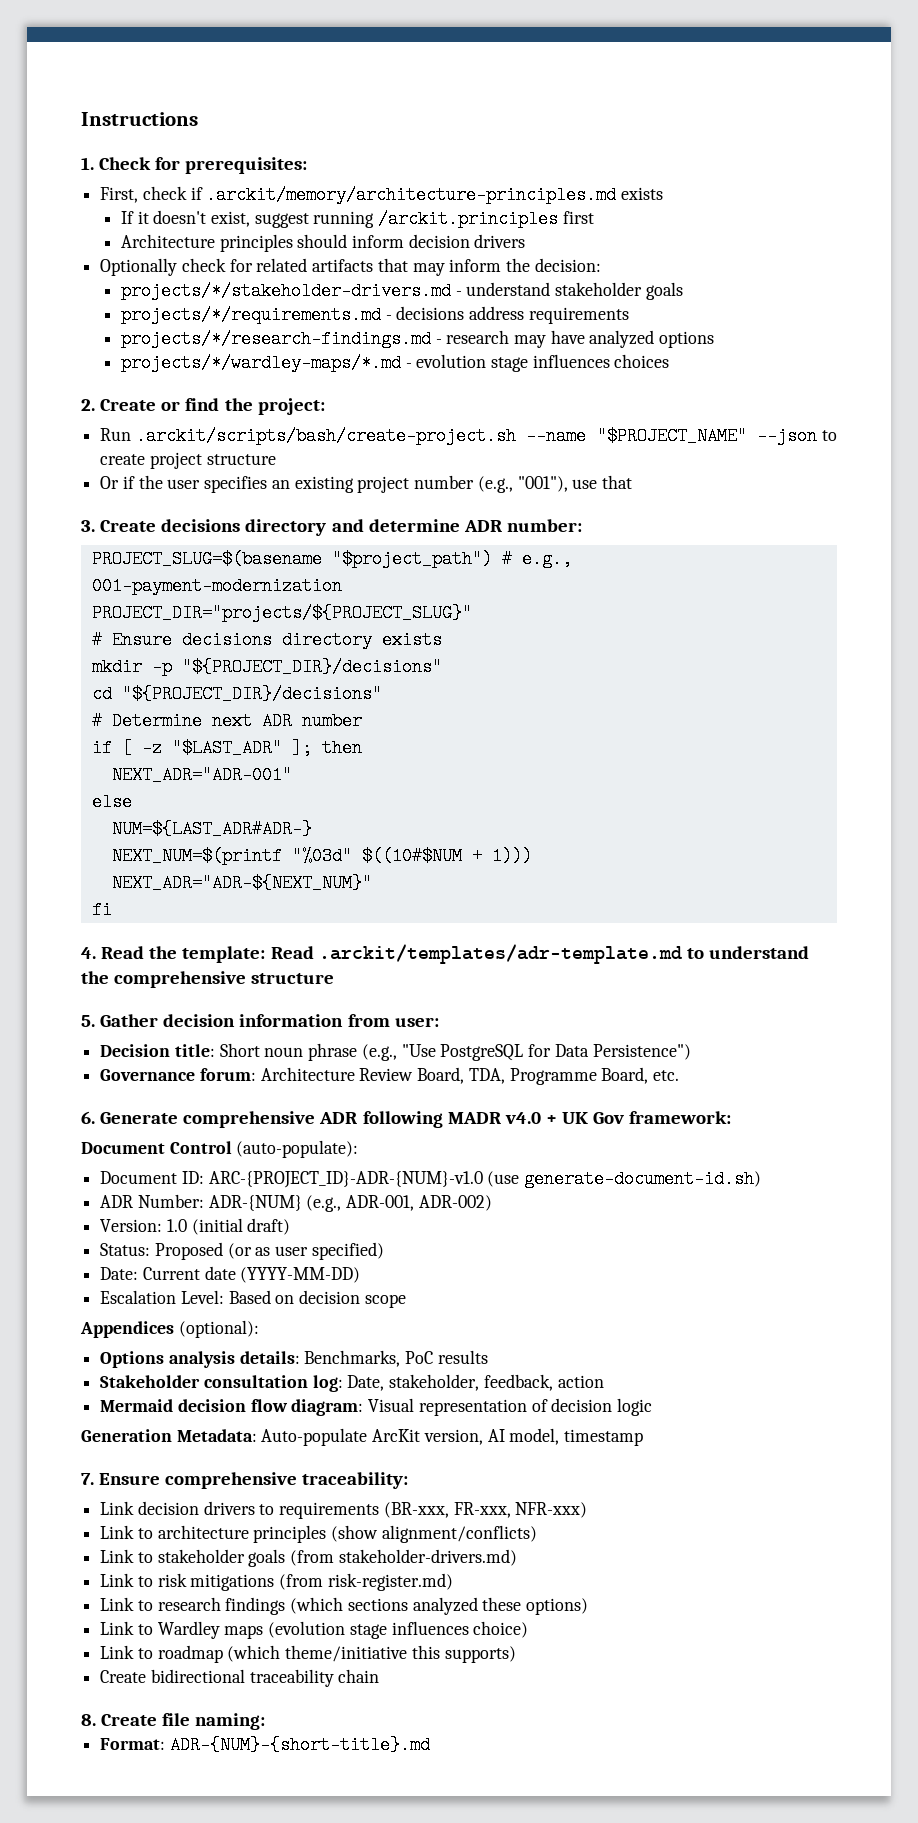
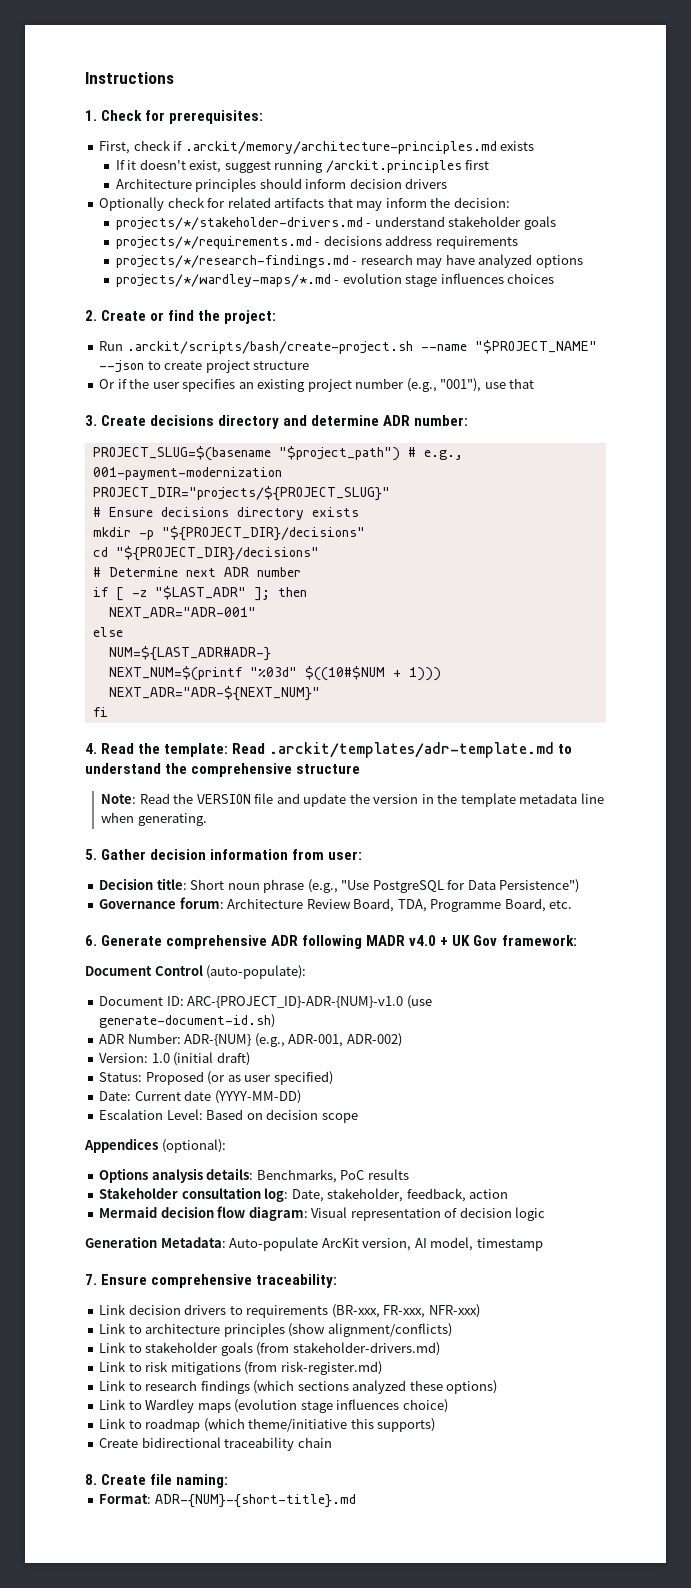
+ Note: Read the VERSION file and update the version in the template metadata line when generating.

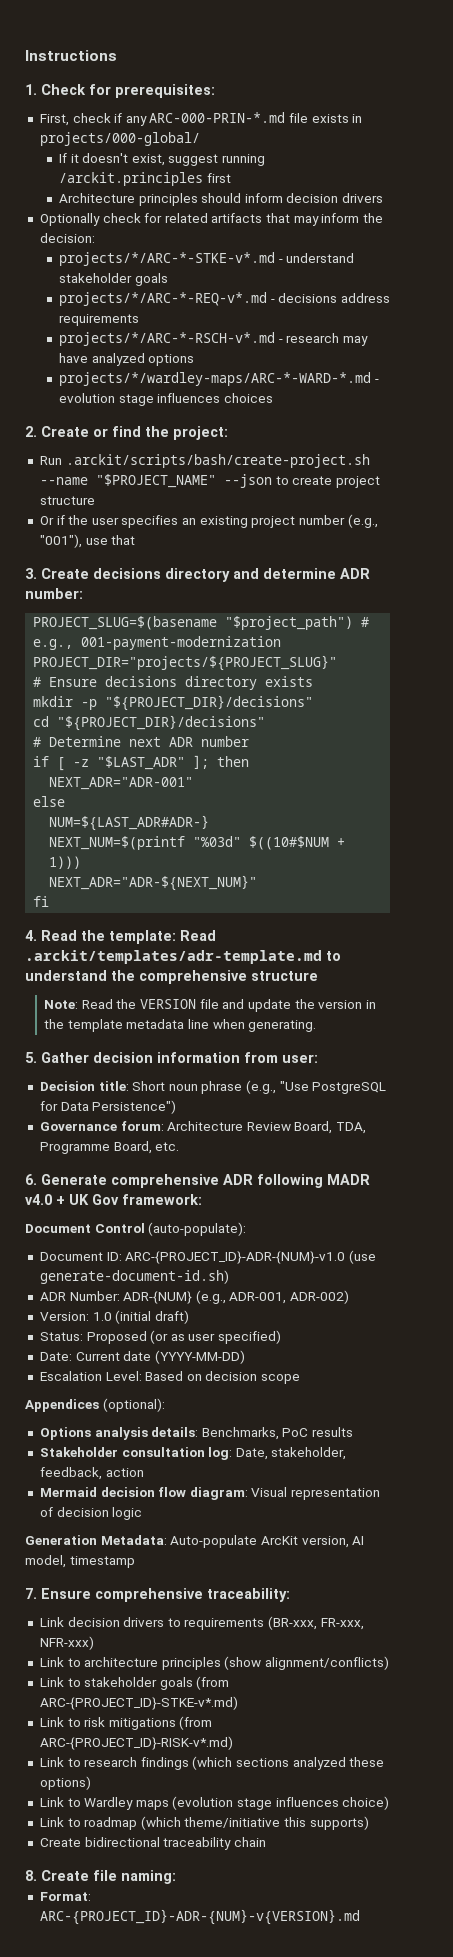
- First, check if .arckit/memory/architecture-principles.md exists
+ First, check if any ARC-000-PRIN-*.md file exists in projects/000-global/
- projects/*/stakeholder-drivers.md - understand stakeholder goals
+ projects/*/ARC-*-STKE-v*.md - understand stakeholder goals
- projects/*/requirements.md - decisions address requirements
+ projects/*/ARC-*-REQ-v*.md - decisions address requirements
- projects/*/research-findings.md - research may have analyzed options
+ projects/*/ARC-*-RSCH-v*.md - research may have analyzed options
- projects/*/wardley-maps/*.md - evolution stage influences choices
+ projects/*/wardley-maps/ARC-*-WARD-*.md - evolution stage influences choices
- Link to stakeholder goals (from stakeholder-drivers.md)
+ Link to stakeholder goals (from ARC-{PROJECT_ID}-STKE-v*.md)
- Link to risk mitigations (from risk-register.md)
+ Link to risk mitigations (from ARC-{PROJECT_ID}-RISK-v*.md)
- Format: ADR-{NUM}-{short-title}.md
+ Format: ARC-{PROJECT_ID}-ADR-{NUM}-v{VERSION}.md

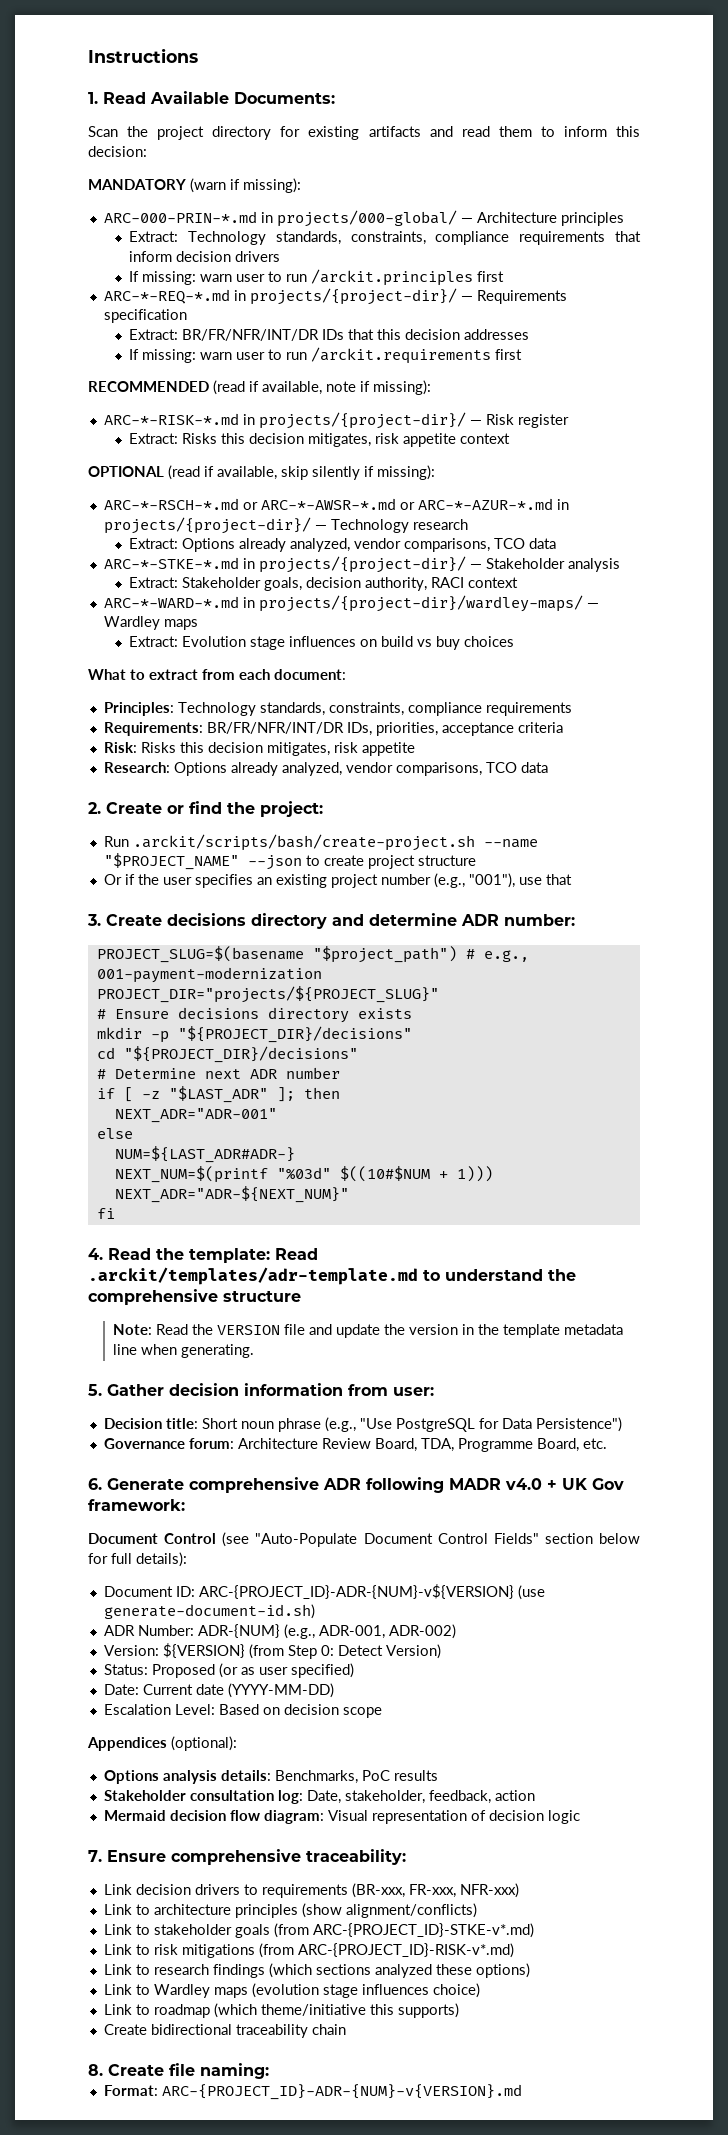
- 1. Check for prerequisites:
- First, check if any ARC-000-PRIN-*.md file exists in projects/000-global/
- If it doesn't exist, suggest running /arckit.principles first
- Architecture principles should inform decision drivers
- Optionally check for related artifacts that may inform the decision:
- projects/*/ARC-*-STKE-v*.md - understand stakeholder goals
- projects/*/ARC-*-REQ-v*.md - decisions address requirements
- projects/*/ARC-*-RSCH-v*.md - research may have analyzed options
- projects/*/wardley-maps/ARC-*-WARD-*.md - evolution stage influences choices
+ 1. Read Available Documents:
+ Scan the project directory for existing artifacts and read them to inform this decision:
+ MANDATORY (warn if missing):
+ ARC-000-PRIN-*.md in projects/000-global/ — Architecture principles
+ Extract: Technology standards, constraints, compliance requirements that inform decision drivers
+ If missing: warn user to run /arckit.principles first
+ ARC-*-REQ-*.md in projects/{project-dir}/ — Requirements specification
+ Extract: BR/FR/NFR/INT/DR IDs that this decision addresses
+ If missing: warn user to run /arckit.requirements first
+ RECOMMENDED (read if available, note if missing):
+ ARC-*-RISK-*.md in projects/{project-dir}/ — Risk register
+ Extract: Risks this decision mitigates, risk appetite context
+ OPTIONAL (read if available, skip silently if missing):
+ ARC-*-RSCH-*.md or ARC-*-AWSR-*.md or ARC-*-AZUR-*.md in projects/{project-dir}/ — Technology research
+ Extract: Options already analyzed, vendor comparisons, TCO data
+ ARC-*-STKE-*.md in projects/{project-dir}/ — Stakeholder analysis
+ Extract: Stakeholder goals, decision authority, RACI context
+ ARC-*-WARD-*.md in projects/{project-dir}/wardley-maps/ — Wardley maps
+ Extract: Evolution stage influences on build vs buy choices
+ What to extract from each document:
+ Principles: Technology standards, constraints, compliance requirements
+ Requirements: BR/FR/NFR/INT/DR IDs, priorities, acceptance criteria
+ Risk: Risks this decision mitigates, risk appetite
+ Research: Options already analyzed, vendor comparisons, TCO data
- Document Control (auto-populate):
+ Document Control (see "Auto-Populate Document Control Fields" section below for full details):
- Document ID: ARC-{PROJECT_ID}-ADR-{NUM}-v1.0 (use generate-document-id.sh)
+ Document ID: ARC-{PROJECT_ID}-ADR-{NUM}-v${VERSION} (use generate-document-id.sh)
- Version: 1.0 (initial draft)
+ Version: ${VERSION} (from Step 0: Detect Version)
- Generation Metadata: Auto-populate ArcKit version, AI model, timestamp

